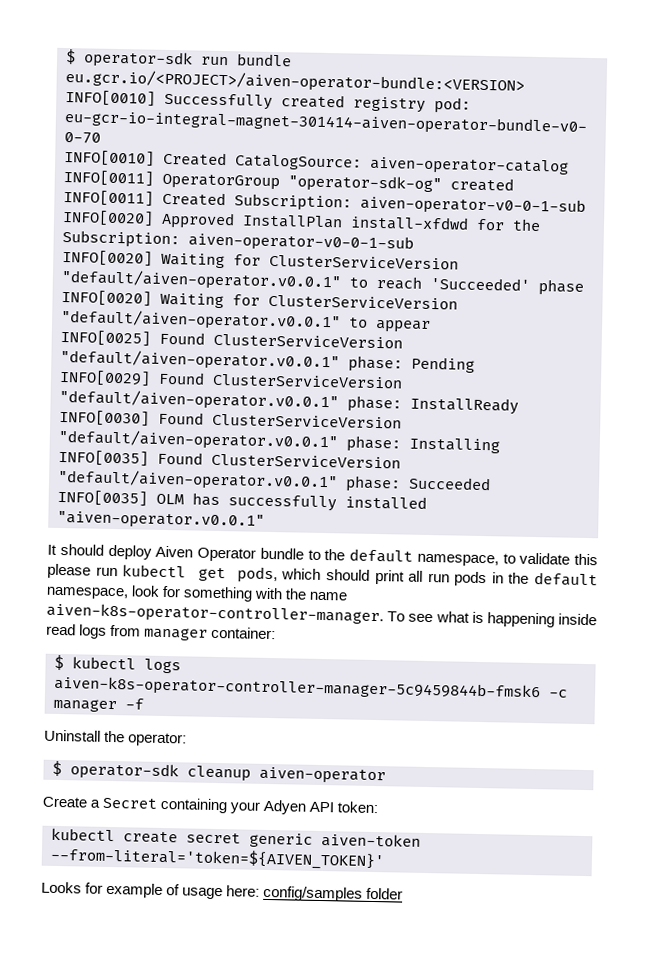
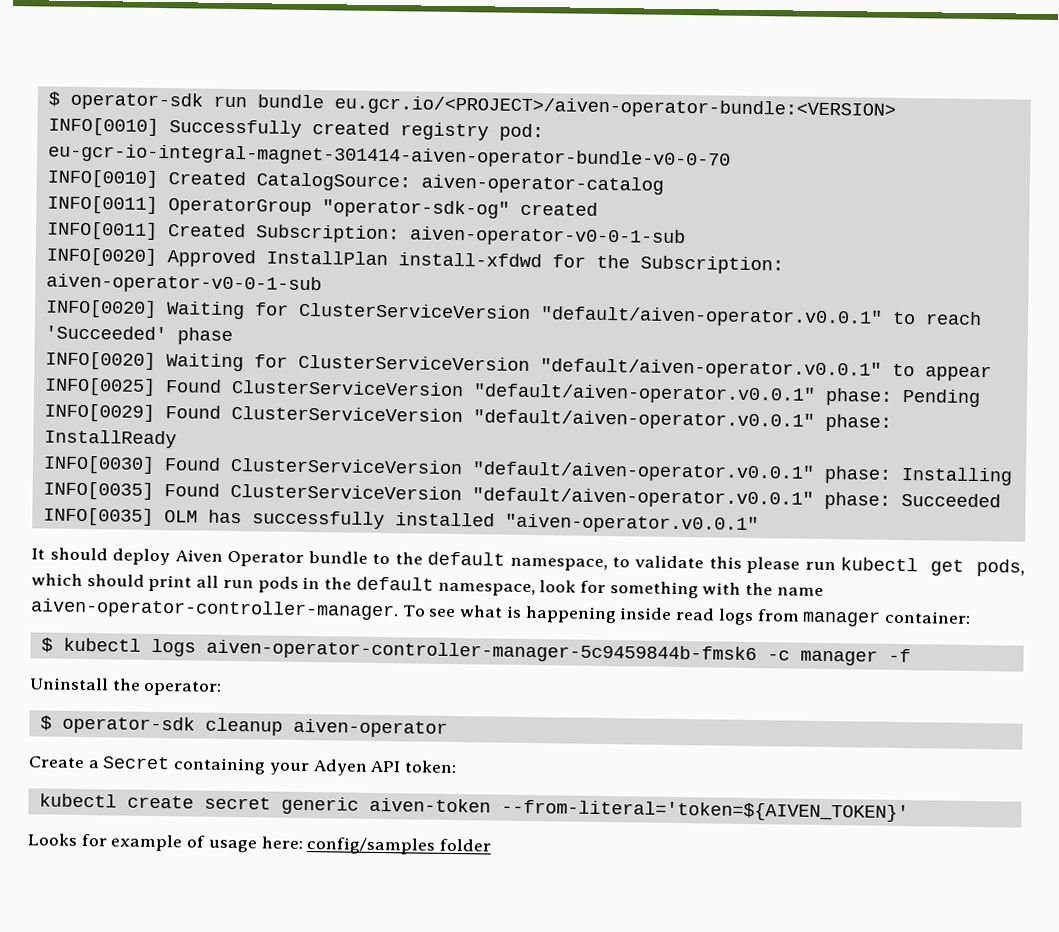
- It should deploy Aiven Operator bundle to the default namespace, to validate this please run kubectl get pods, which should print all run pods in the default namespace, look for something with the name aiven-k8s-operator-controller-manager.
+ It should deploy Aiven Operator bundle to the default namespace, to validate this please run kubectl get pods, which should print all run pods in the default namespace, look for something with the name aiven-operator-controller-manager.
- $ kubectl logs aiven-k8s-operator-controller-manager-5c9459844b-fmsk6 -c manager -f
+ $ kubectl logs aiven-operator-controller-manager-5c9459844b-fmsk6 -c manager -f

